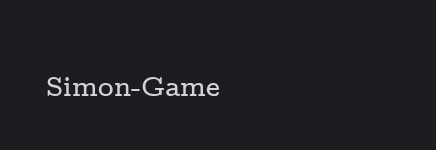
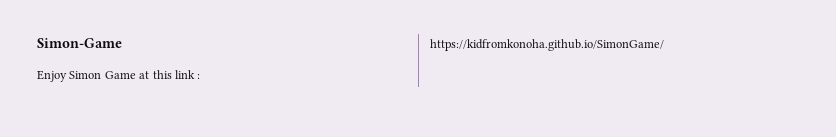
+ Enjoy Simon Game at this link : https://kidfromkonoha.github.io/SimonGame/

